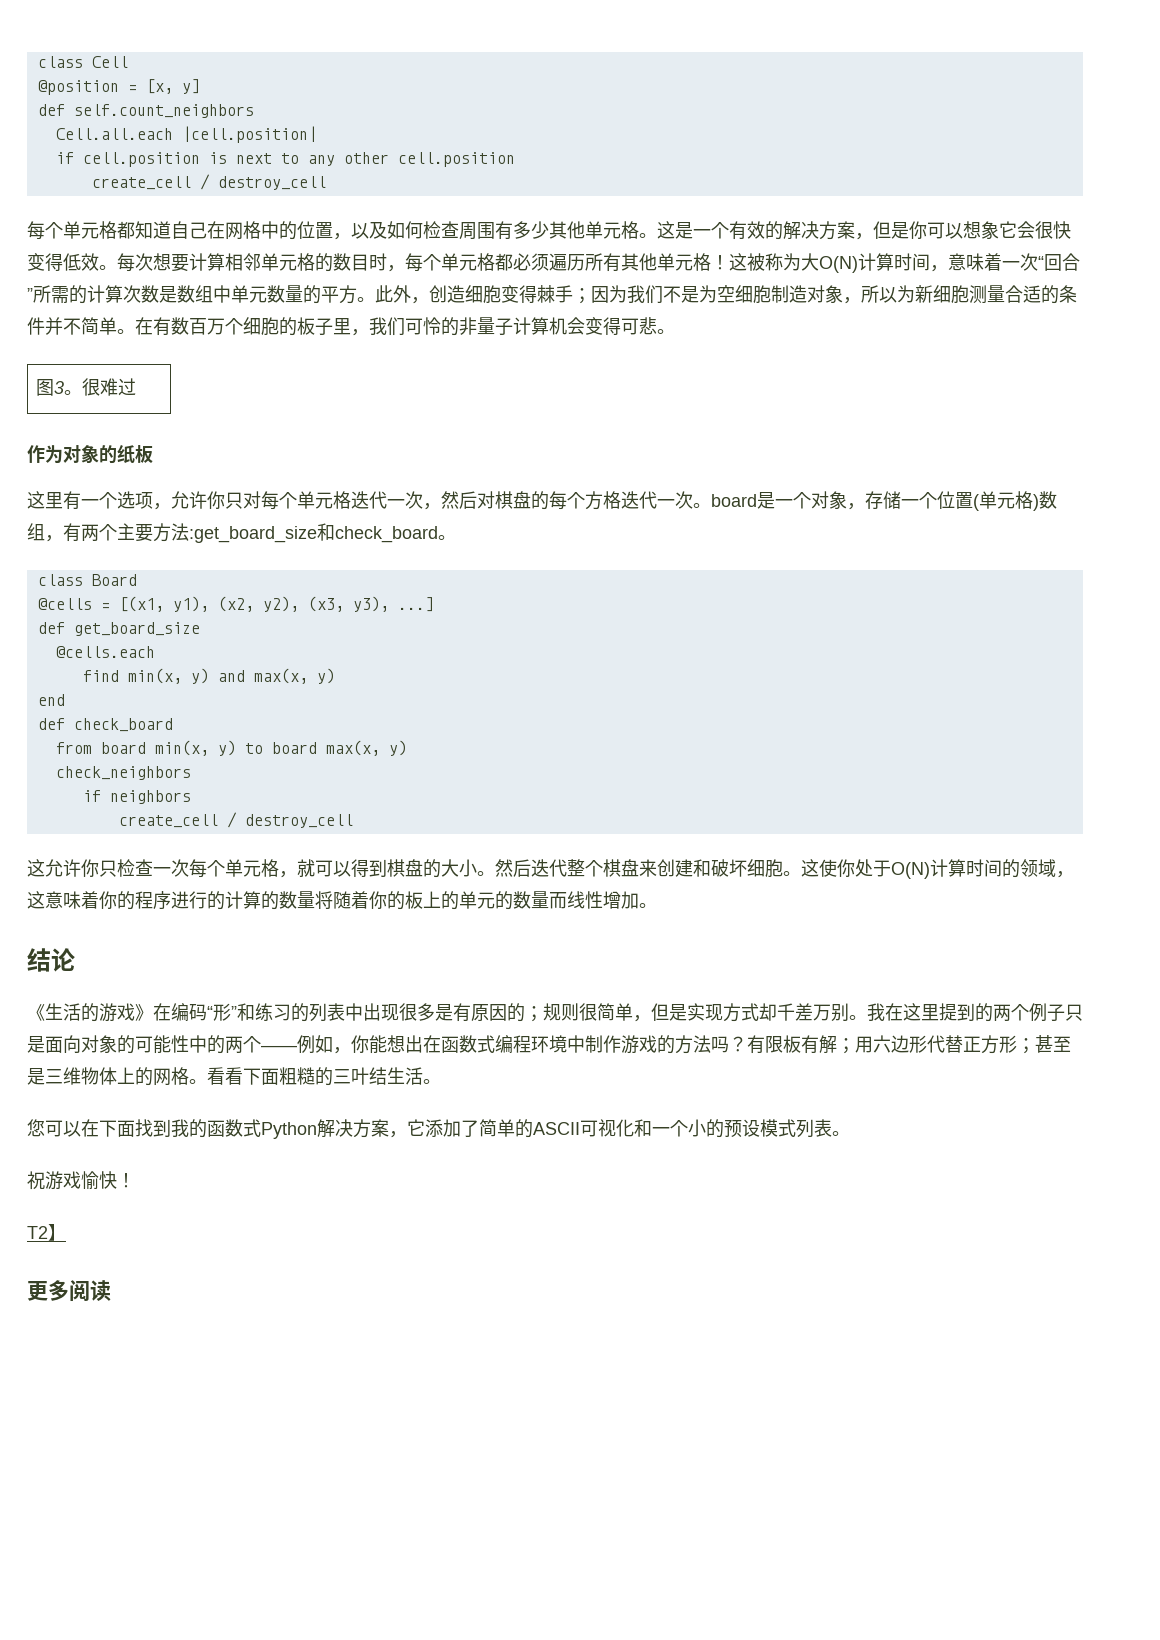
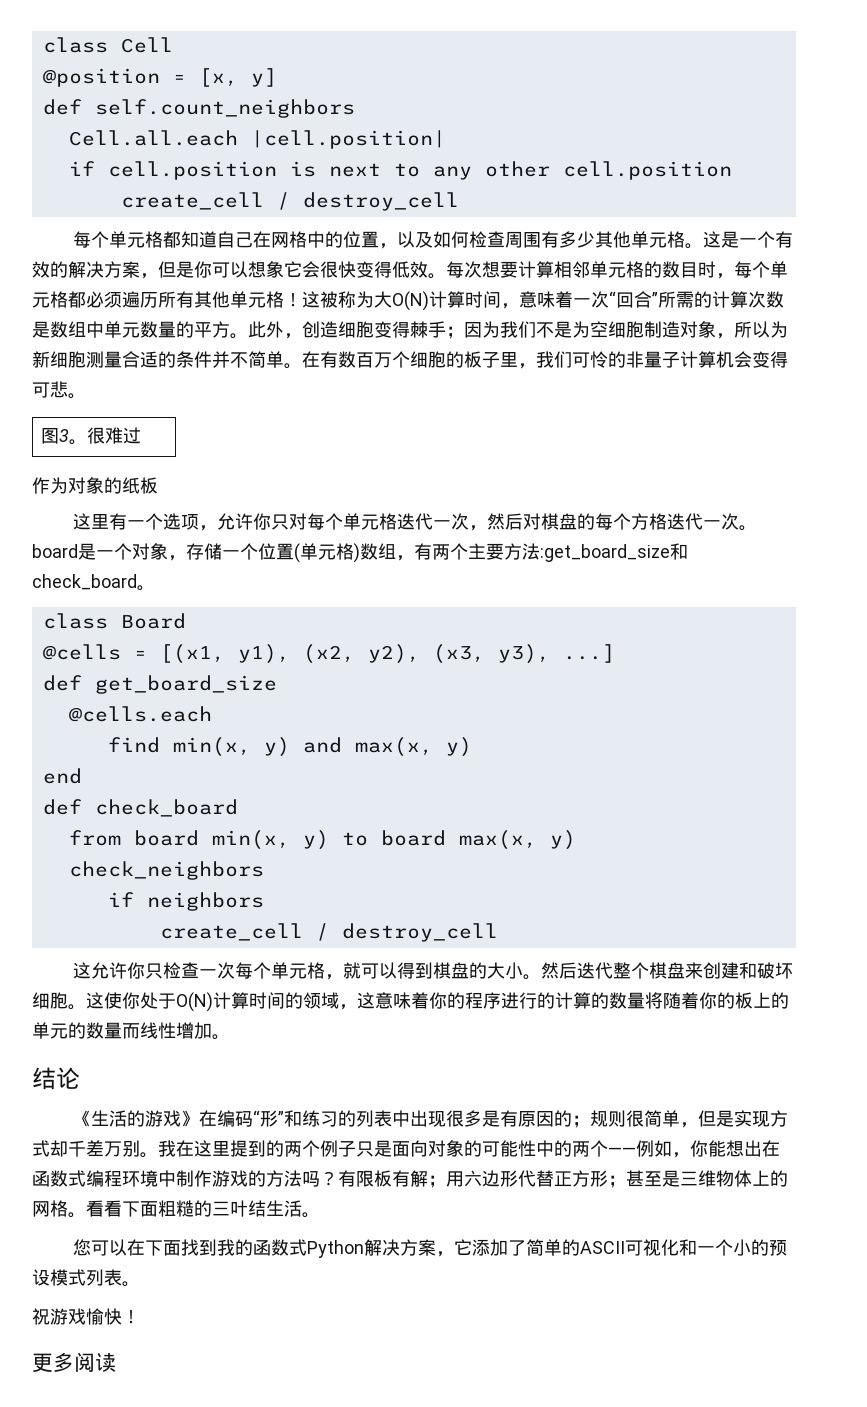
- T2】

